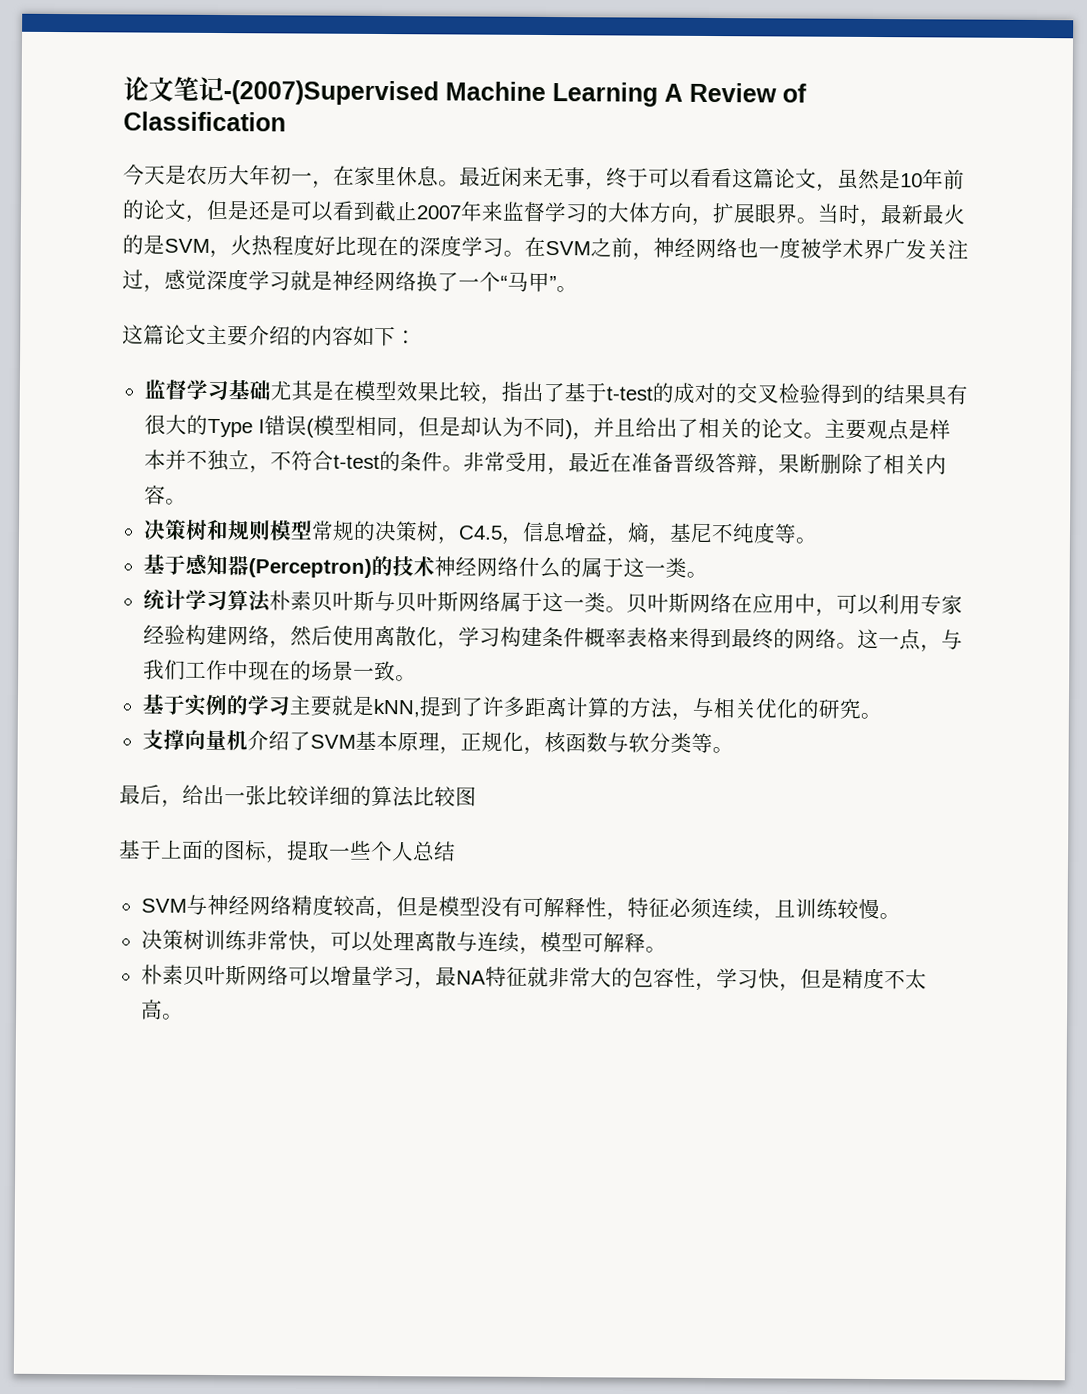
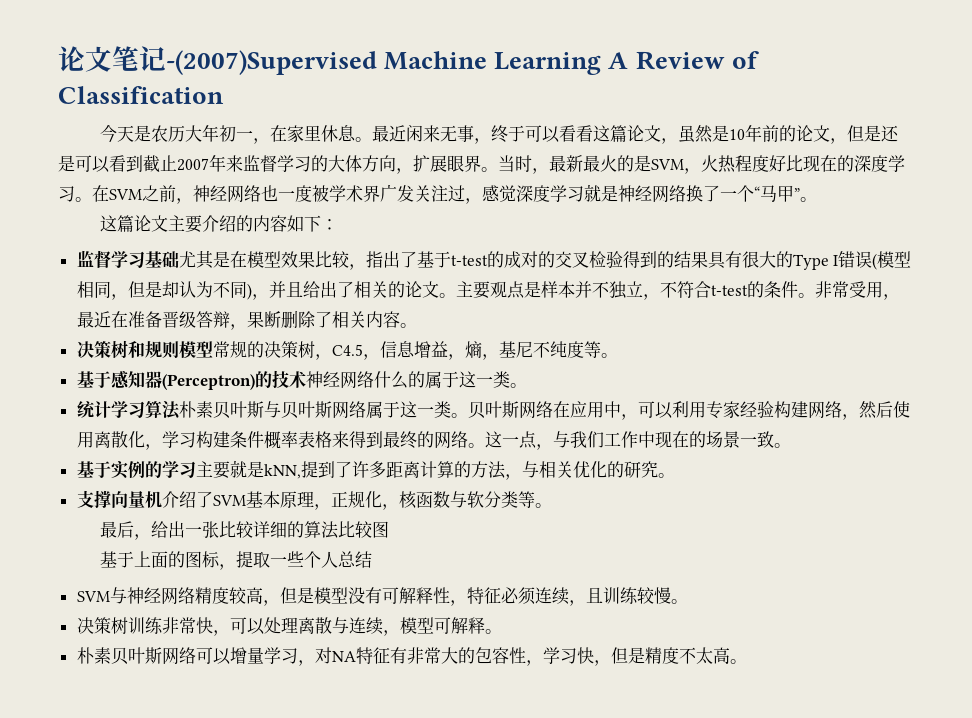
- 朴素贝叶斯网络可以增量学习，最NA特征就非常大的包容性，学习快，但是精度不太高。
+ 朴素贝叶斯网络可以增量学习，对NA特征有非常大的包容性，学习快，但是精度不太高。

